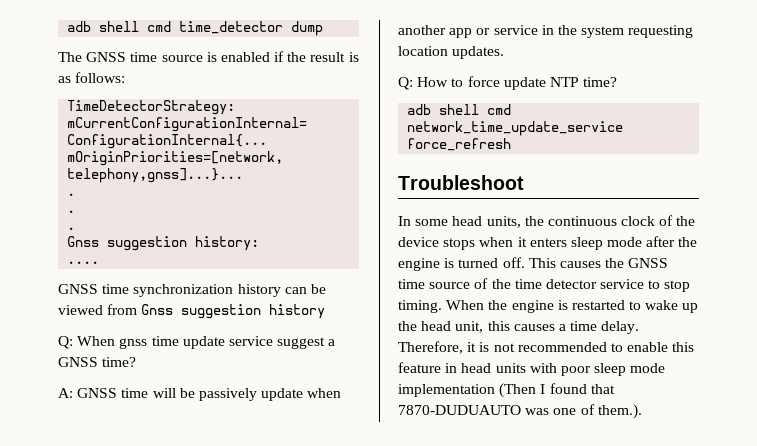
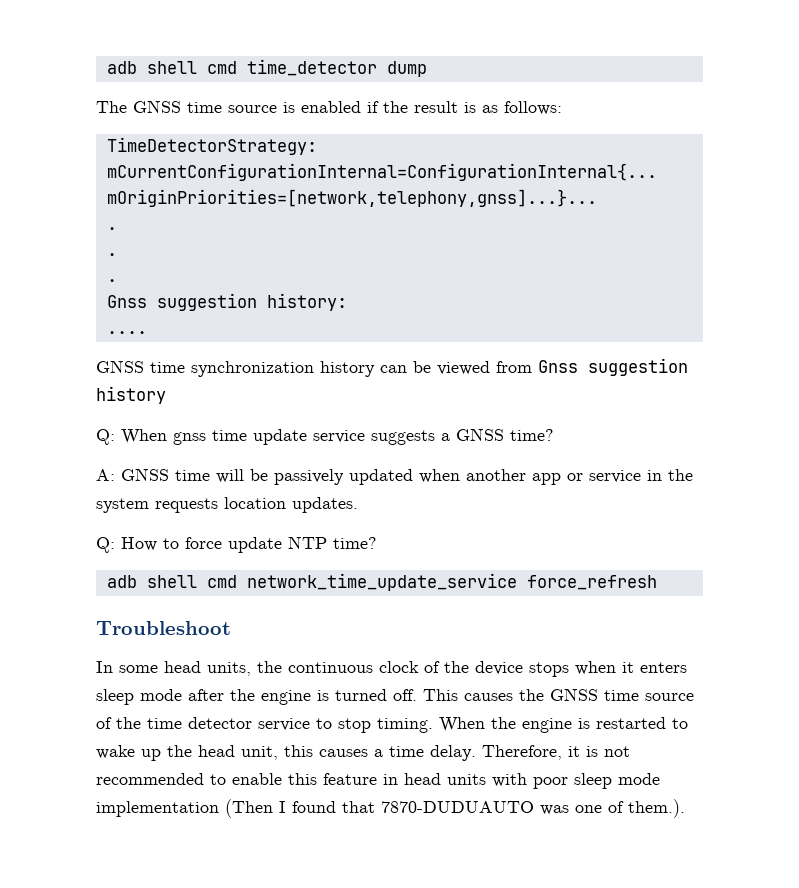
- Q: When gnss time update service suggest a GNSS time?
+ Q: When gnss time update service suggests a GNSS time?
- A: GNSS time will be passively update when another app or service in the system requesting location updates.
+ A: GNSS time will be passively updated when another app or service in the system requests location updates.

